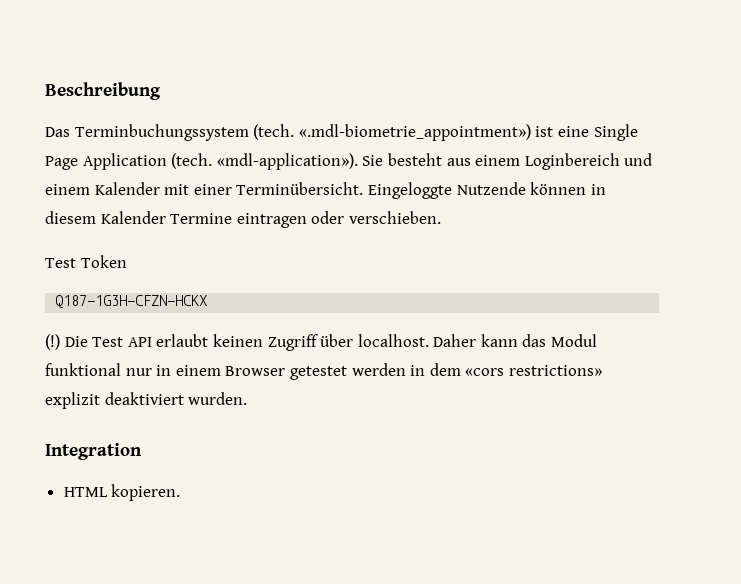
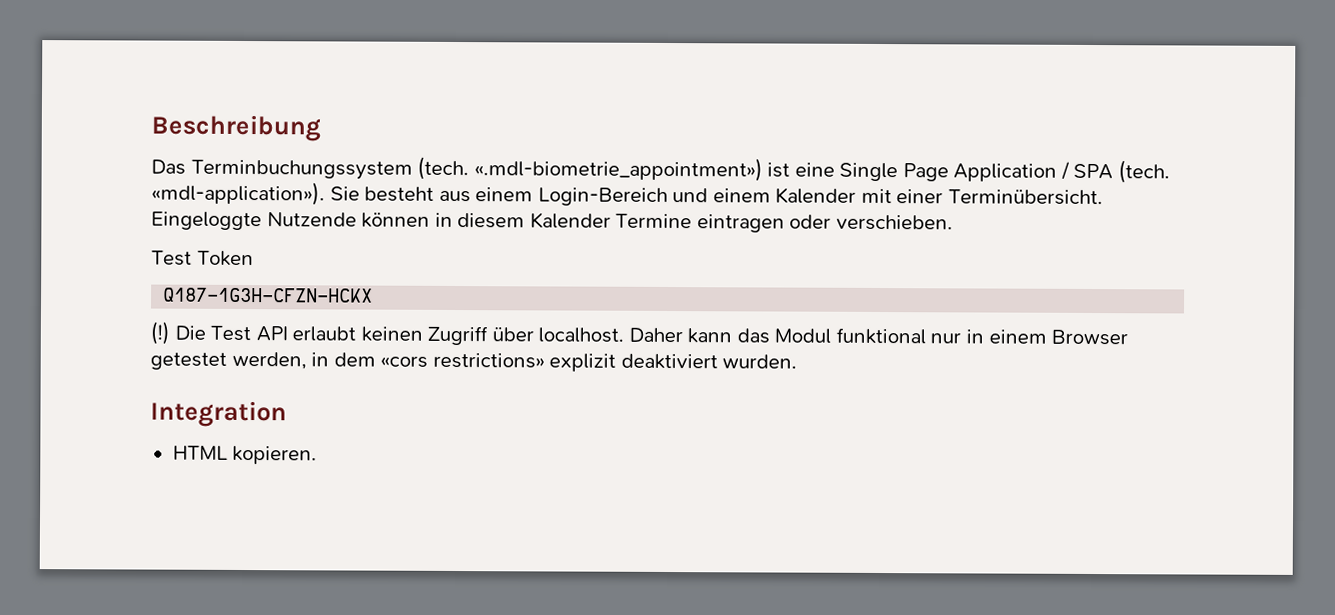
- «.mdl-biometrie_appointment») ist eine Single Page Application (tech.
+ «.mdl-biometrie_appointment») ist eine Single Page Application / SPA (tech.
- Sie besteht aus einem Loginbereich und einem Kalender mit einer Terminübersicht.
+ Sie besteht aus einem Login-Bereich und einem Kalender mit einer Terminübersicht.
- Daher kann das Modul funktional nur in einem Browser getestet werden in dem «cors restrictions» explizit deaktiviert wurden.
+ Daher kann das Modul funktional nur in einem Browser getestet werden, in dem «cors restrictions» explizit deaktiviert wurden.

